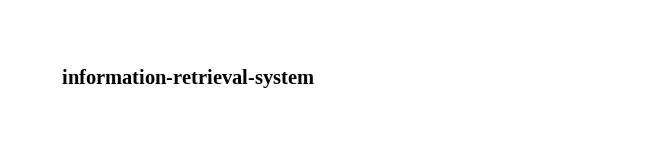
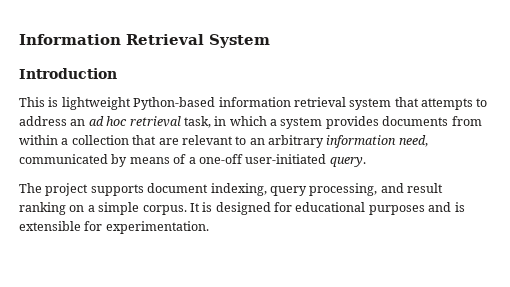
- information-retrieval-system
+ Information Retrieval System
+ Introduction
+ This is lightweight Python-based information retrieval system that attempts to address an ad hoc retrieval task, in which a system provides documents from within a collection that are relevant to an arbitrary information need, communicated by means of a one-off user-initiated query.
+ The project supports document indexing, query processing, and result ranking on a simple corpus. It is designed for educational purposes and is extensible for experimentation.

